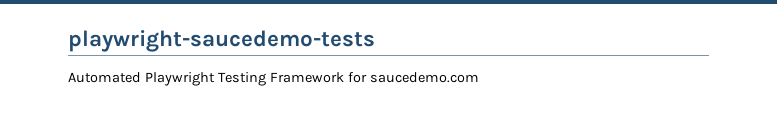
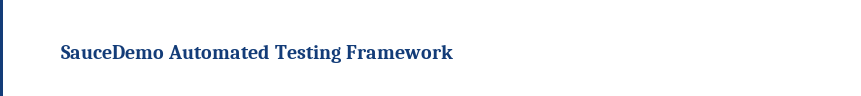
- playwright-saucedemo-tests
- Automated Playwright Testing Framework for saucedemo.com
+ SauceDemo Automated Testing Framework

